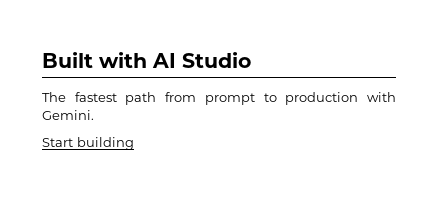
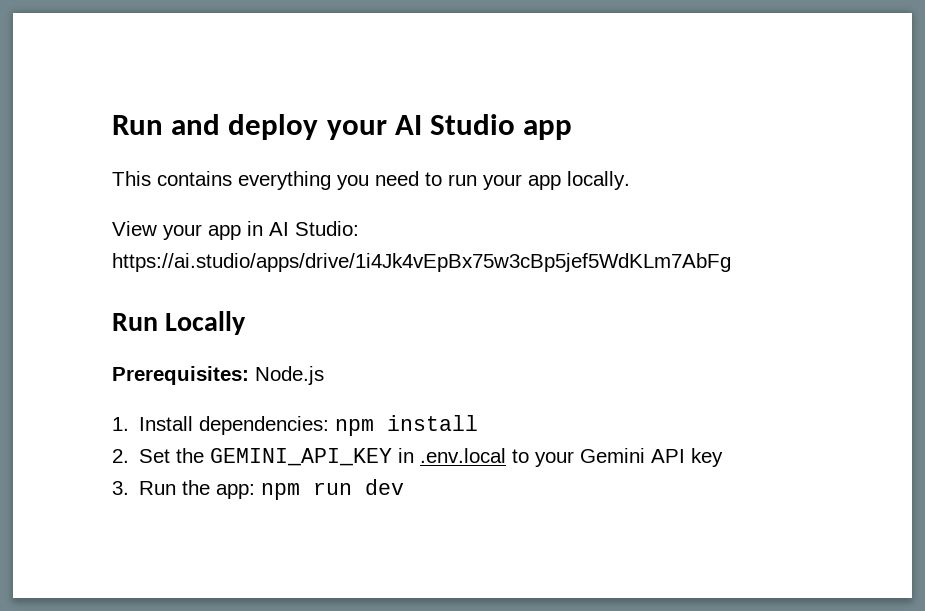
- Built with AI Studio
- The fastest path from prompt to production with Gemini.
- Start building
+ Run and deploy your AI Studio app
+ This contains everything you need to run your app locally.
+ View your app in AI Studio: https://ai.studio/apps/drive/1i4Jk4vEpBx75w3cBp5jef5WdKLm7AbFg
+ Run Locally
+ Prerequisites: Node.js
+ 1. Install dependencies: npm install
+ 2. Set the GEMINI_API_KEY in .env.local to your Gemini API key
+ 3. Run the app: npm run dev

